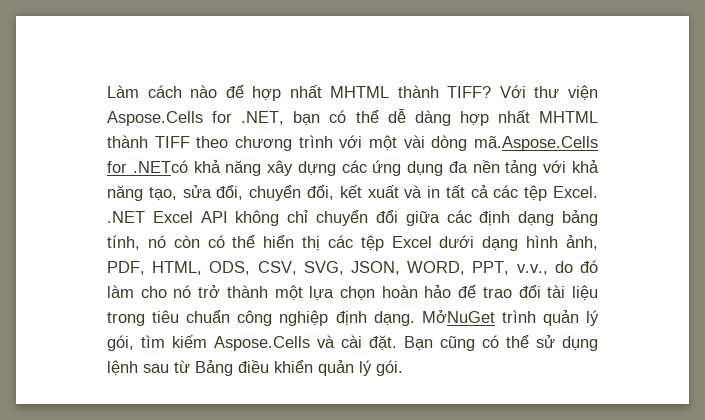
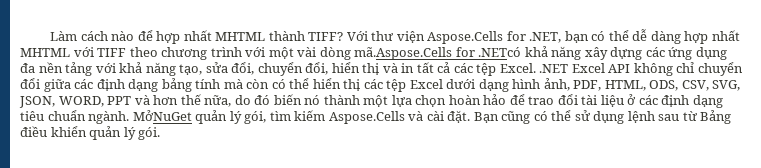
- Với thư viện Aspose.Cells for .NET, bạn có thể dễ dàng hợp nhất MHTML thành TIFF theo chương trình với một vài dòng mã.Aspose.Cells for .NETcó khả năng xây dựng các ứng dụng đa nền tảng với khả năng tạo, sửa đổi, chuyển đổi, kết xuất và in tất cả các tệp Excel. .NET Excel API không chỉ chuyển đổi giữa các định dạng bảng tính, nó còn có thể hiển thị các tệp Excel dưới dạng hình ảnh, PDF, HTML, ODS, CSV, SVG, JSON, WORD, PPT, v.v., do đó làm cho nó trở thành một lựa chọn hoàn hảo để trao đổi tài liệu trong tiêu chuẩn công nghiệp định dạng. MởNuGet trình quản lý gói, tìm kiếm Aspose.Cells và cài đặt.
+ Với thư viện Aspose.Cells for .NET, bạn có thể dễ dàng hợp nhất MHTML với TIFF theo chương trình với một vài dòng mã.Aspose.Cells for .NETcó khả năng xây dựng các ứng dụng đa nền tảng với khả năng tạo, sửa đổi, chuyển đổi, hiển thị và in tất cả các tệp Excel. .NET Excel API không chỉ chuyển đổi giữa các định dạng bảng tính mà còn có thể hiển thị các tệp Excel dưới dạng hình ảnh, PDF, HTML, ODS, CSV, SVG, JSON, WORD, PPT và hơn thế nữa, do đó biến nó thành một lựa chọn hoàn hảo để trao đổi tài liệu ở các định dạng tiêu chuẩn ngành. MởNuGet quản lý gói, tìm kiếm Aspose.Cells và cài đặt.

